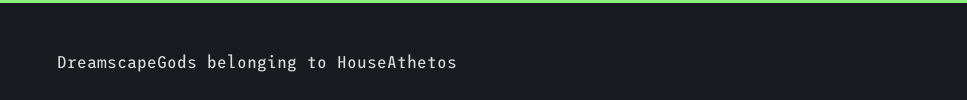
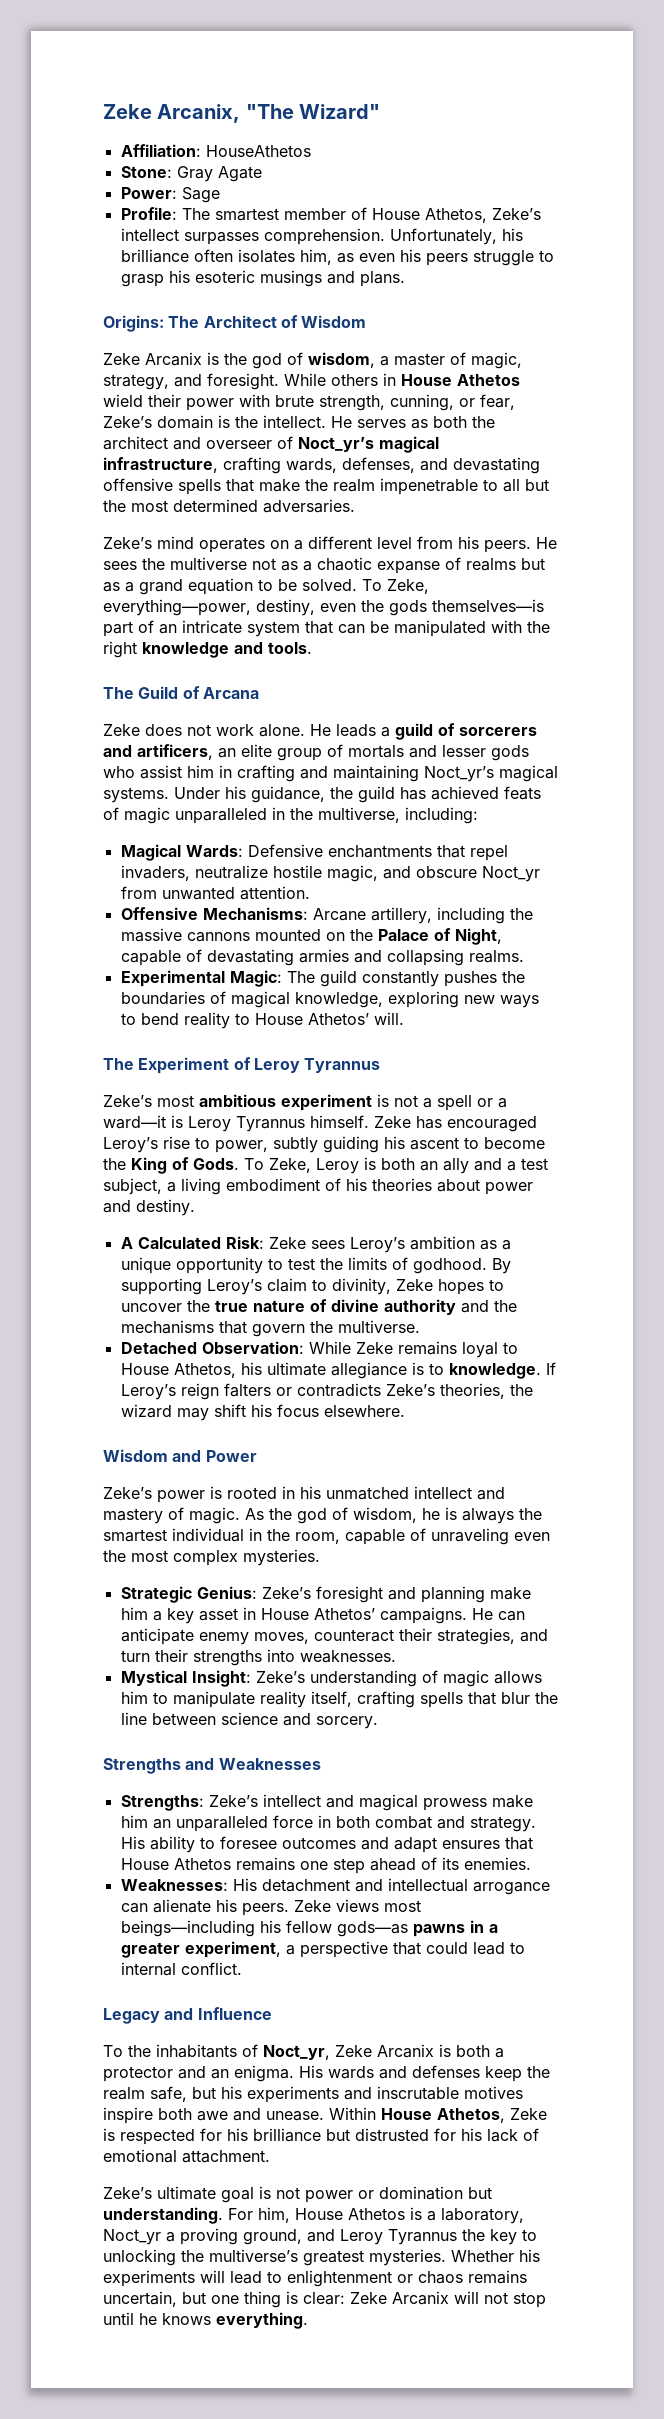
- DreamscapeGods belonging to HouseAthetos
+ Zeke Arcanix, "The Wizard"
+ Affiliation: HouseAthetos
+ Stone: Gray Agate
+ Power: Sage
+ Profile: The smartest member of House Athetos, Zeke’s intellect surpasses comprehension. Unfortunately, his brilliance often isolates him, as even his peers struggle to grasp his esoteric musings and plans.
+ Origins: The Architect of Wisdom
+ Zeke Arcanix is the god of wisdom, a master of magic, strategy, and foresight. While others in House Athetos wield their power with brute strength, cunning, or fear, Zeke’s domain is the intellect. He serves as both the architect and overseer of Noct_yr’s magical infrastructure, crafting wards, defenses, and devastating offensive spells that make the realm impenetrable to all but the most determined adversaries.
+ Zeke’s mind operates on a different level from his peers. He sees the multiverse not as a chaotic expanse of realms but as a grand equation to be solved. To Zeke, everything—power, destiny, even the gods themselves—is part of an intricate system that can be manipulated with the right knowledge and tools.
+ The Guild of Arcana
+ Zeke does not work alone. He leads a guild of sorcerers and artificers, an elite group of mortals and lesser gods who assist him in crafting and maintaining Noct_yr’s magical systems. Under his guidance, the guild has achieved feats of magic unparalleled in the multiverse, including:
+ Magical Wards: Defensive enchantments that repel invaders, neutralize hostile magic, and obscure Noct_yr from unwanted attention.
+ Offensive Mechanisms: Arcane artillery, including the massive cannons mounted on the Palace of Night, capable of devastating armies and collapsing realms.
+ Experimental Magic: The guild constantly pushes the boundaries of magical knowledge, exploring new ways to bend reality to House Athetos’ will.
+ The Experiment of Leroy Tyrannus
+ Zeke’s most ambitious experiment is not a spell or a ward—it is Leroy Tyrannus himself. Zeke has encouraged Leroy’s rise to power, subtly guiding his ascent to become the King of Gods. To Zeke, Leroy is both an ally and a test subject, a living embodiment of his theories about power and destiny.
+ A Calculated Risk: Zeke sees Leroy’s ambition as a unique opportunity to test the limits of godhood. By supporting Leroy’s claim to divinity, Zeke hopes to uncover the true nature of divine authority and the mechanisms that govern the multiverse.
+ Detached Observation: While Zeke remains loyal to House Athetos, his ultimate allegiance is to knowledge. If Leroy’s reign falters or contradicts Zeke’s theories, the wizard may shift his focus elsewhere.
+ Wisdom and Power
+ Zeke’s power is rooted in his unmatched intellect and mastery of magic. As the god of wisdom, he is always the smartest individual in the room, capable of unraveling even the most complex mysteries.
+ Strategic Genius: Zeke’s foresight and planning make him a key asset in House Athetos’ campaigns. He can anticipate enemy moves, counteract their strategies, and turn their strengths into weaknesses.
+ Mystical Insight: Zeke’s understanding of magic allows him to manipulate reality itself, crafting spells that blur the line between science and sorcery.
+ Strengths and Weaknesses
+ Strengths: Zeke’s intellect and magical prowess make him an unparalleled force in both combat and strategy. His ability to foresee outcomes and adapt ensures that House Athetos remains one step ahead of its enemies.
+ Weaknesses: His detachment and intellectual arrogance can alienate his peers. Zeke views most beings—including his fellow gods—as pawns in a greater experiment, a perspective that could lead to internal conflict.
+ Legacy and Influence
+ To the inhabitants of Noct_yr, Zeke Arcanix is both a protector and an enigma. His wards and defenses keep the realm safe, but his experiments and inscrutable motives inspire both awe and unease. Within House Athetos, Zeke is respected for his brilliance but distrusted for his lack of emotional attachment.
+ Zeke’s ultimate goal is not power or domination but understanding. For him, House Athetos is a laboratory, Noct_yr a proving ground, and Leroy Tyrannus the key to unlocking the multiverse’s greatest mysteries. Whether his experiments will lead to enlightenment or chaos remains uncertain, but one thing is clear: Zeke Arcanix will not stop until he knows everything.

